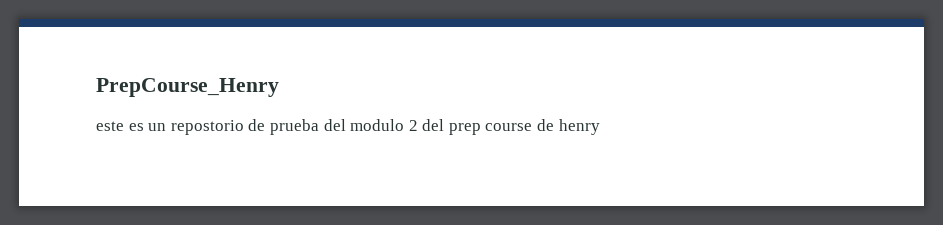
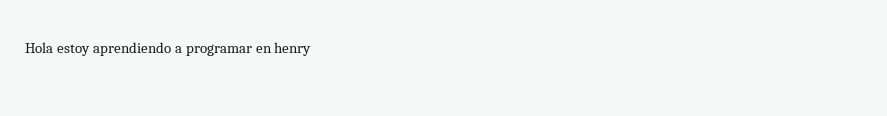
- PrepCourse_Henry
- este es un repostorio de prueba del modulo 2 del prep course de henry
+ Hola estoy aprendiendo a programar en henry

